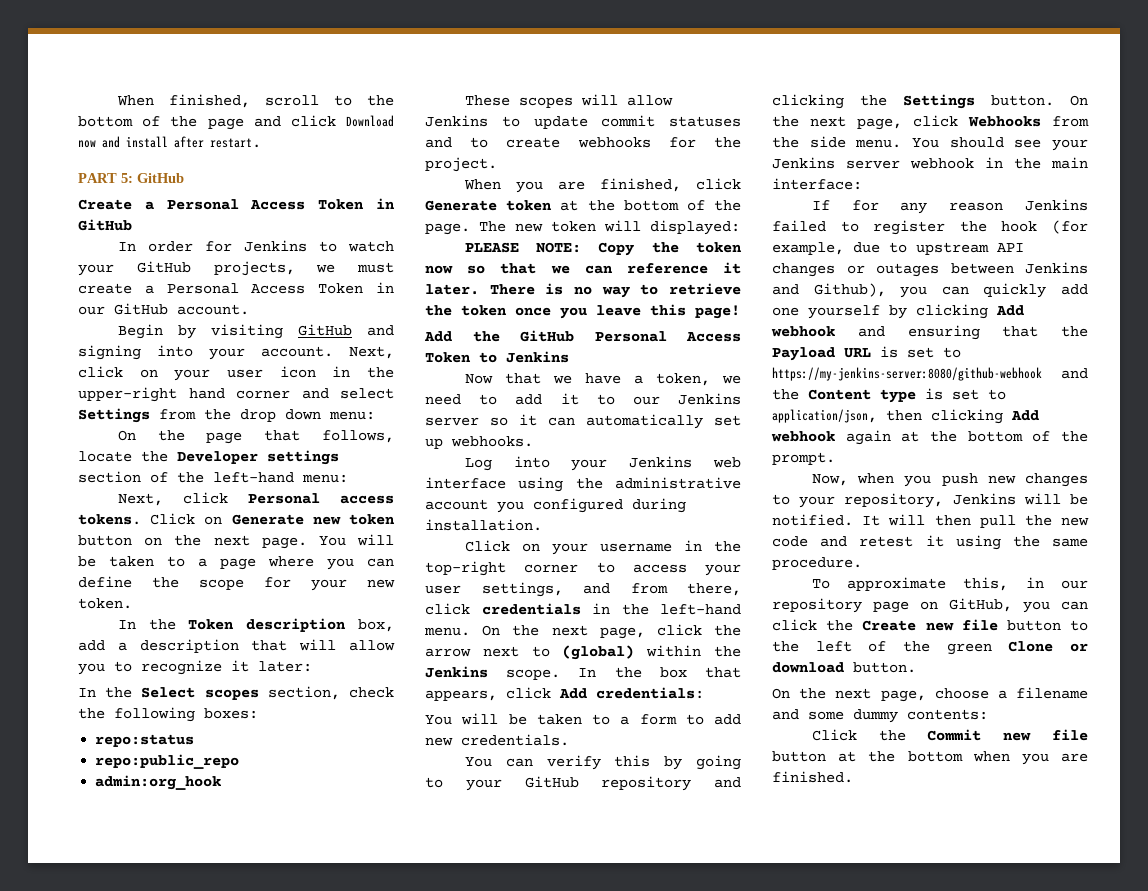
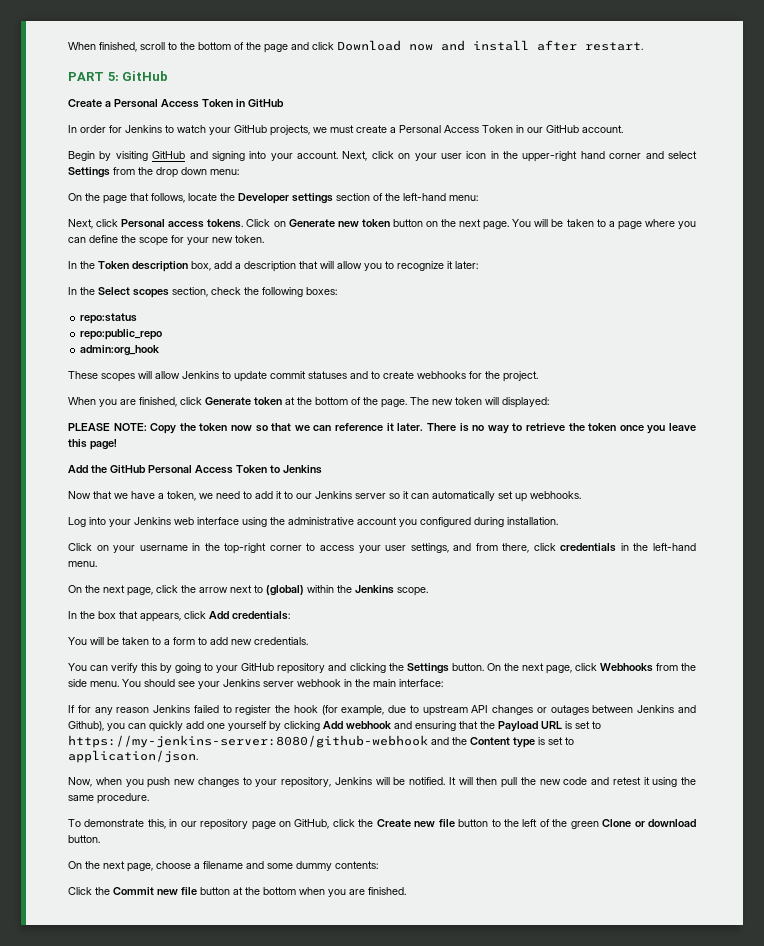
- Click on your username in the top-right corner to access your user settings, and from there, click credentials in the left-hand menu. On the next page, click the arrow next to (global) within the Jenkins scope. In the box that appears, click Add credentials:
+ Click on your username in the top-right corner to access your user settings, and from there, click credentials in the left-hand menu.
+ On the next page, click the arrow next to (global) within the Jenkins scope.
+ In the box that appears, click Add credentials:
- If for any reason Jenkins failed to register the hook (for example, due to upstream API changes or outages between Jenkins and Github), you can quickly add one yourself by clicking Add webhook and ensuring that the Payload URL is set to https://my-jenkins-server:8080/github-webhook and the Content type is set to application/json, then clicking Add webhook again at the bottom of the prompt.
+ If for any reason Jenkins failed to register the hook (for example, due to upstream API changes or outages between Jenkins and Github), you can quickly add one yourself by clicking Add webhook and ensuring that the Payload URL is set to https://my-jenkins-server:8080/github-webhook and the Content type is set to application/json.
- To approximate this, in our repository page on GitHub, you can click the Create new file button to the left of the green Clone or download button.
+ To demonstrate this, in our repository page on GitHub, click the Create new file button to the left of the green Clone or download button.

